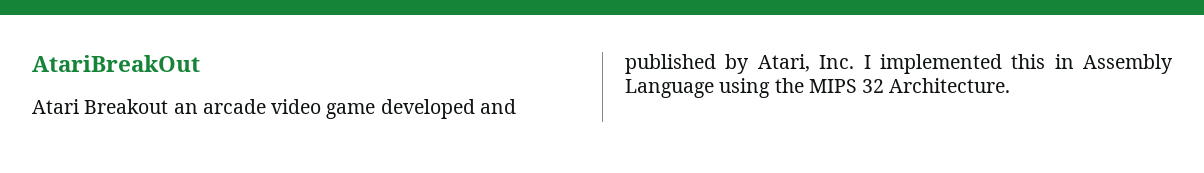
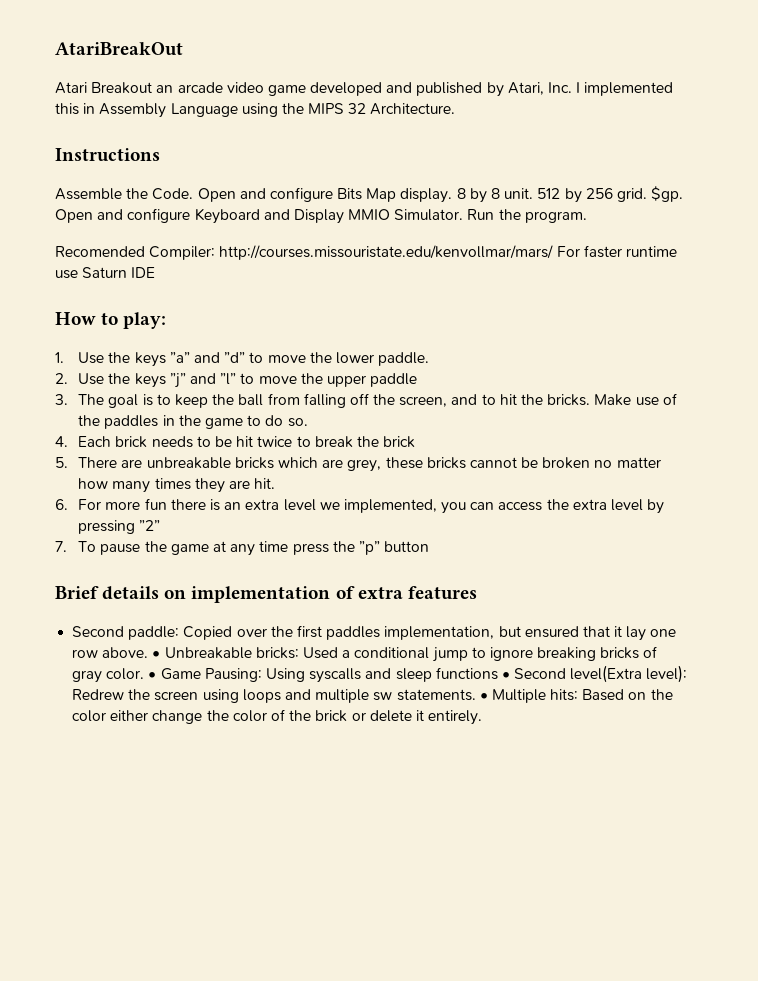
+ Instructions
+ Assemble the Code. Open and configure Bits Map display. 8 by 8 unit. 512 by 256 grid. $gp. Open and configure Keyboard and Display MMIO Simulator. Run the program.
+ Recomended Compiler: http://courses.missouristate.edu/kenvollmar/mars/ For faster runtime use Saturn IDE
+ How to play:
+ 1. Use the keys ”a” and ”d” to move the lower paddle.
+ 2. Use the keys ”j” and ”l” to move the upper paddle
+ 3. The goal is to keep the ball from falling off the screen, and to hit the bricks. Make use of the paddles in the game to do so.
+ 4. Each brick needs to be hit twice to break the brick
+ 5. There are unbreakable bricks which are grey, these bricks cannot be broken no matter how many times they are hit.
+ 6. For more fun there is an extra level we implemented, you can access the extra level by pressing ”2”
+ 7. To pause the game at any time press the ”p” button
+ Brief details on implementation of extra features
+ Second paddle: Copied over the first paddles implementation, but ensured that it lay one row above. • Unbreakable bricks: Used a conditional jump to ignore breaking bricks of gray color. • Game Pausing: Using syscalls and sleep functions • Second level(Extra level): Redrew the screen using loops and multiple sw statements. • Multiple hits: Based on the color either change the color of the brick or delete it entirely.

